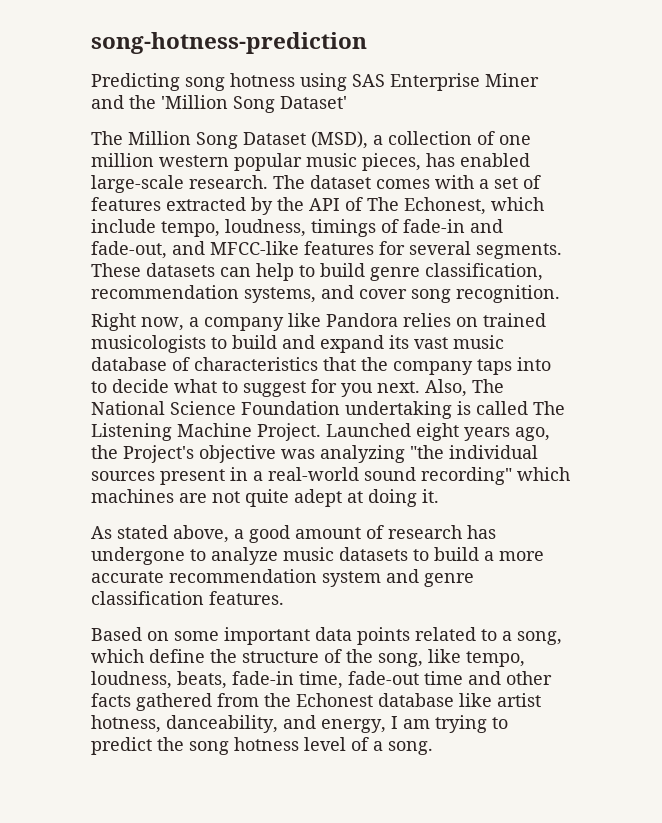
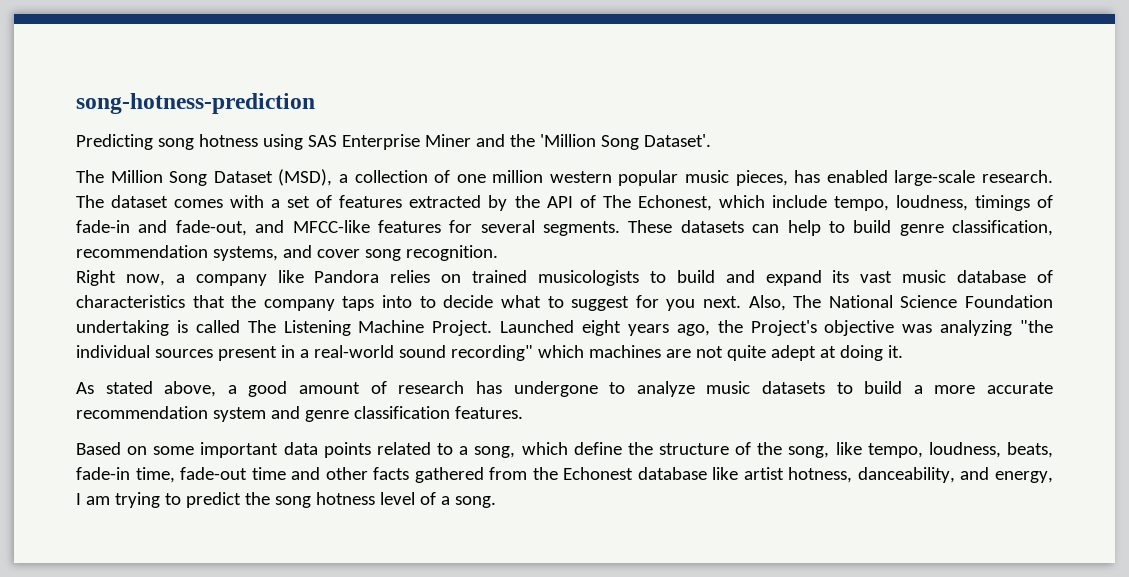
- Predicting song hotness using SAS Enterprise Miner and the 'Million Song Dataset'
+ Predicting song hotness using SAS Enterprise Miner and the 'Million Song Dataset'.

